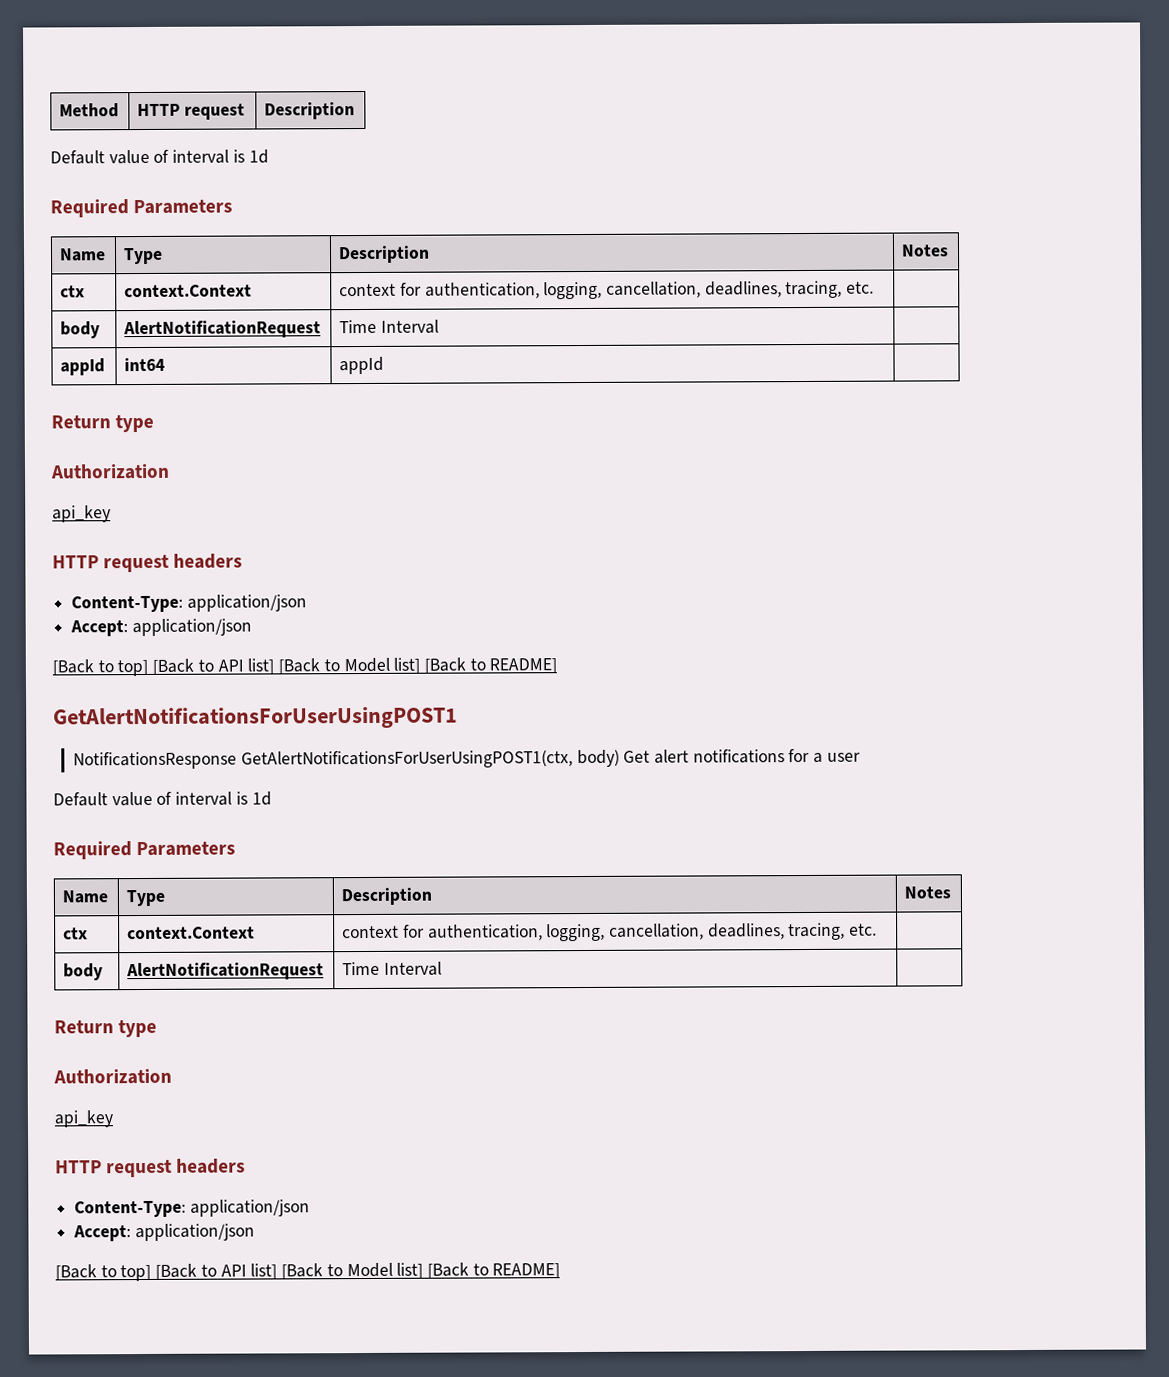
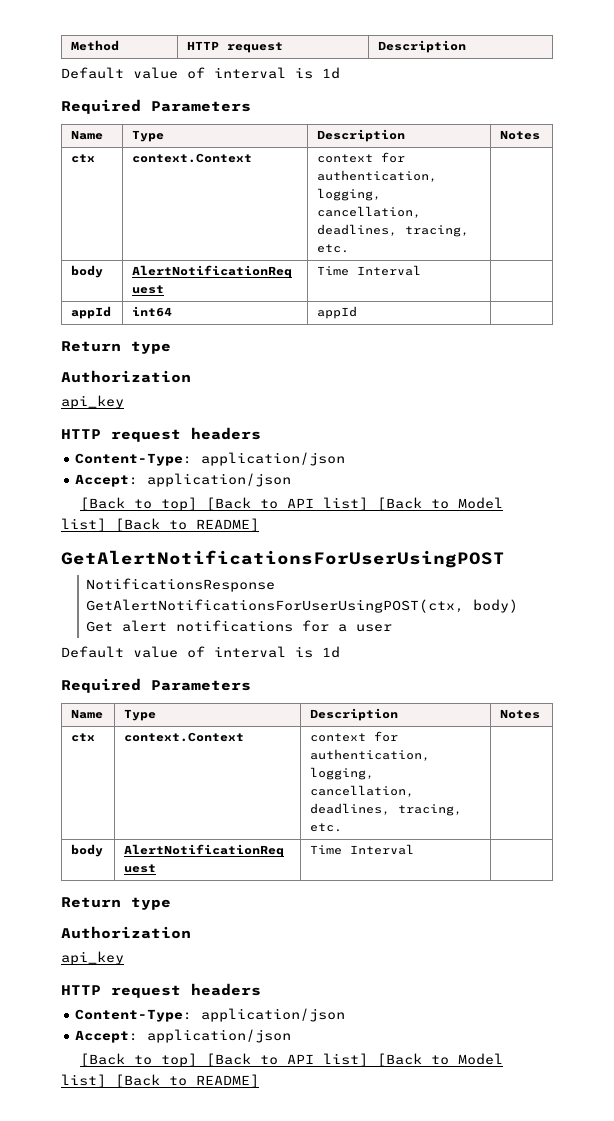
- GetAlertNotificationsForUserUsingPOST1
+ GetAlertNotificationsForUserUsingPOST
- NotificationsResponse GetAlertNotificationsForUserUsingPOST1(ctx, body) Get alert notifications for a user
+ NotificationsResponse GetAlertNotificationsForUserUsingPOST(ctx, body) Get alert notifications for a user

